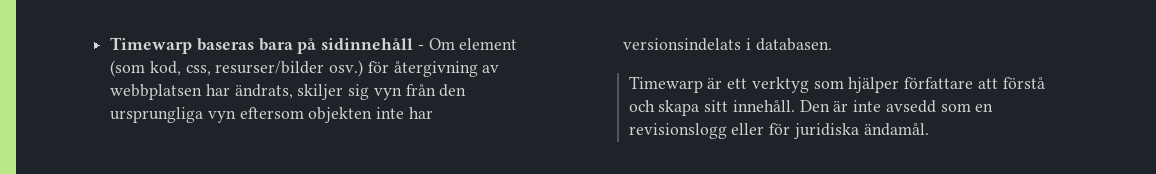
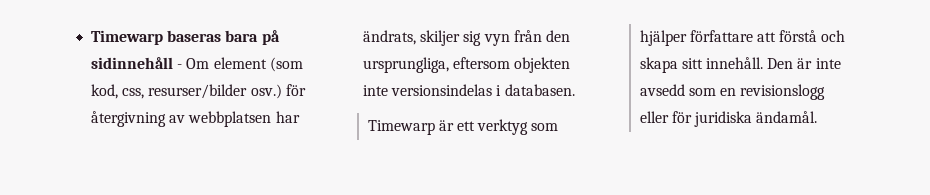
- Timewarp baseras bara på sidinnehåll - Om element (som kod, css, resurser/bilder osv.) för återgivning av webbplatsen har ändrats, skiljer sig vyn från den ursprungliga vyn eftersom objekten inte har versionsindelats i databasen.
+ Timewarp baseras bara på sidinnehåll - Om element (som kod, css, resurser/bilder osv.) för återgivning av webbplatsen har ändrats, skiljer sig vyn från den ursprungliga, eftersom objekten inte versionsindelas i databasen.

